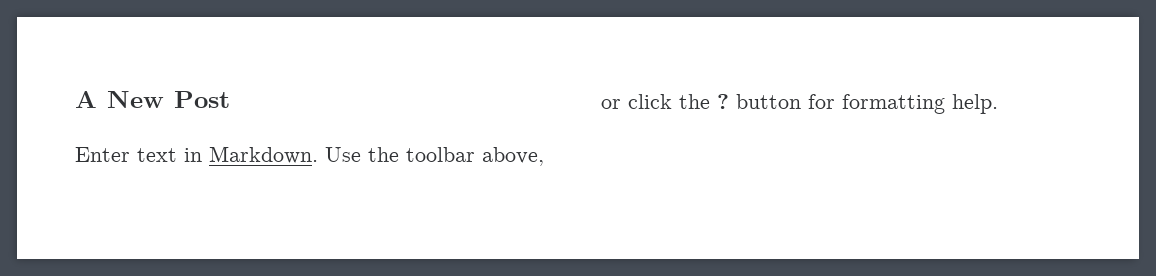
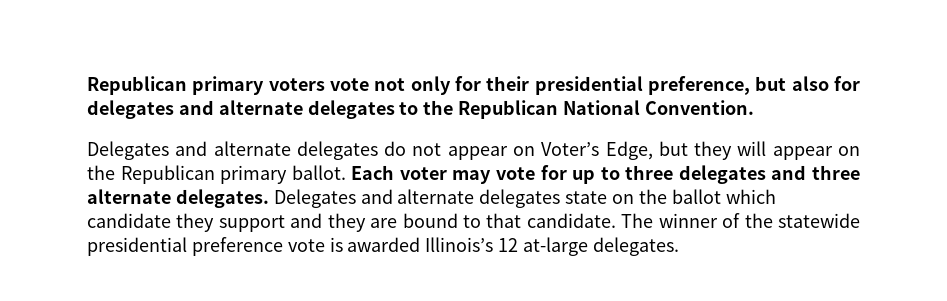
- A New Post
- Enter text in Markdown. Use the toolbar above, or click the ? button for formatting help.
+ Republican primary voters vote not only for their presidential preference, but also for delegates and alternate delegates to the Republican National Convention.
+ Delegates and alternate delegates do not appear on Voter’s Edge, but they will appear on the Republican primary ballot. Each voter may vote for up to three delegates and three alternate delegates. Delegates and alternate delegates state on the ballot which candidate they support and they are bound to that candidate. The winner of the statewide presidential preference vote is awarded Illinois’s 12 at-large delegates.

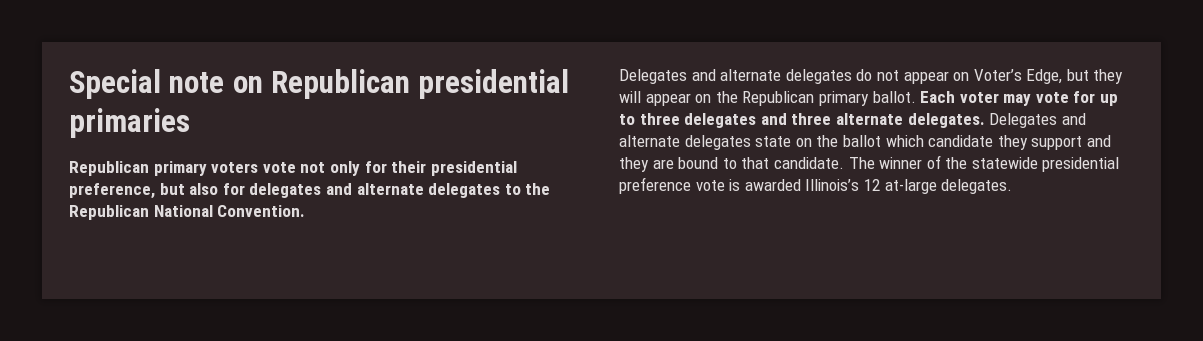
+ Special note on Republican presidential primaries

